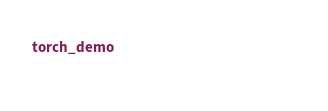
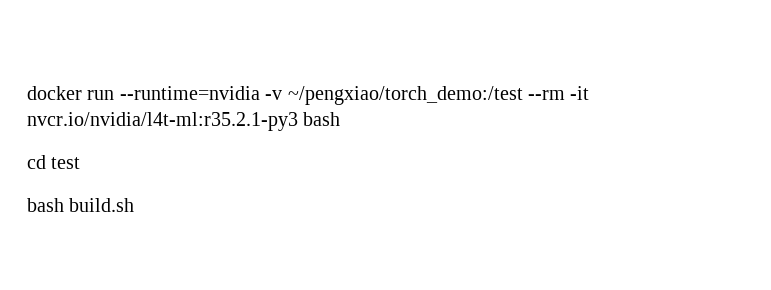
- torch_demo
+ docker run --runtime=nvidia -v ~/pengxiao/torch_demo:/test --rm -it nvcr.io/nvidia/l4t-ml:r35.2.1-py3 bash
+ cd test
+ bash build.sh

